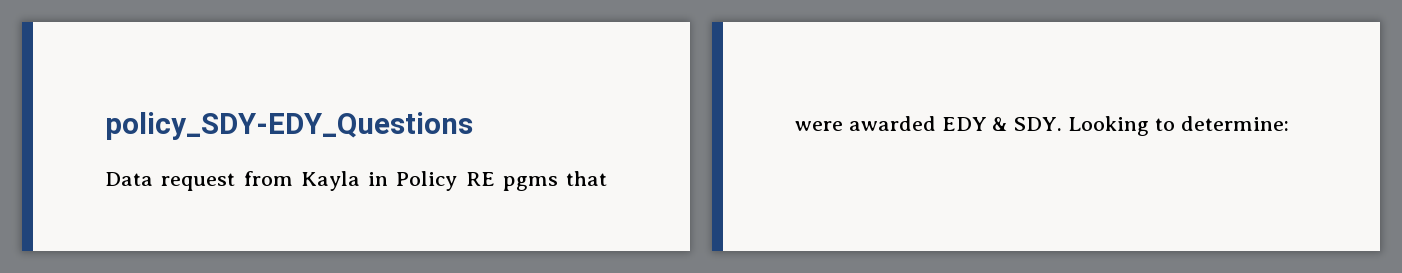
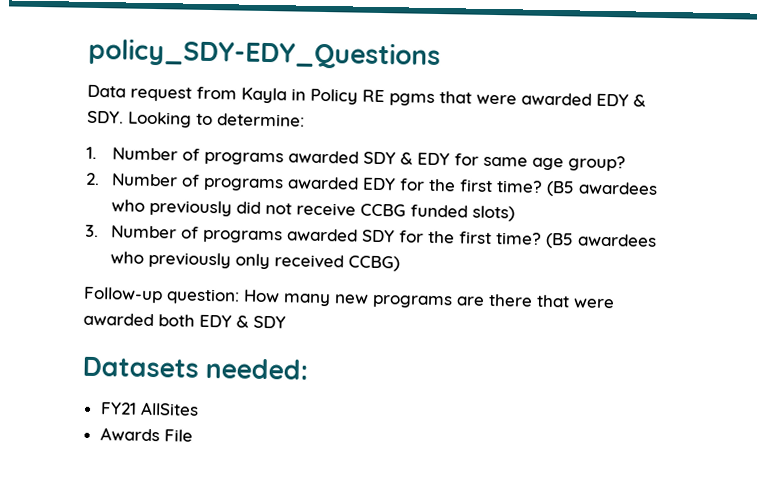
+ 1. Number of programs awarded SDY & EDY for same age group?
+ 2. Number of programs awarded EDY for the first time? (B5 awardees who previously did not receive CCBG funded slots)
+ 3. Number of programs awarded SDY for the first time? (B5 awardees who previously only received CCBG)
+ Follow-up question: How many new programs are there that were awarded both EDY & SDY
+ Datasets needed:
+ FY21 AllSites
+ Awards File

